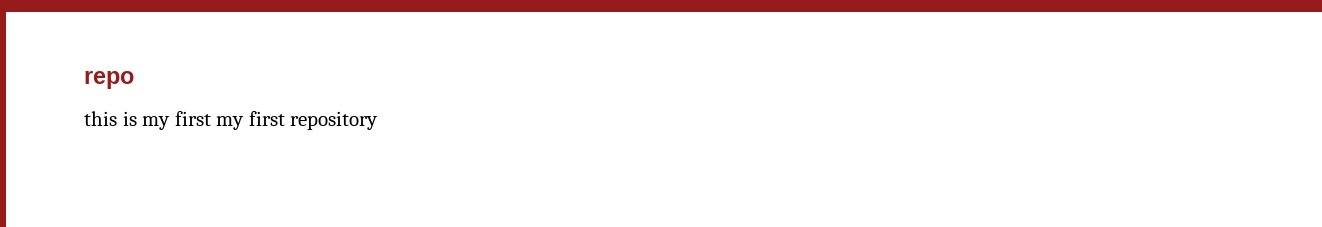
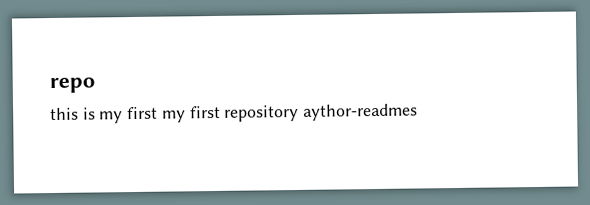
- this is my first my first repository
+ this is my first my first repository aythor-readmes

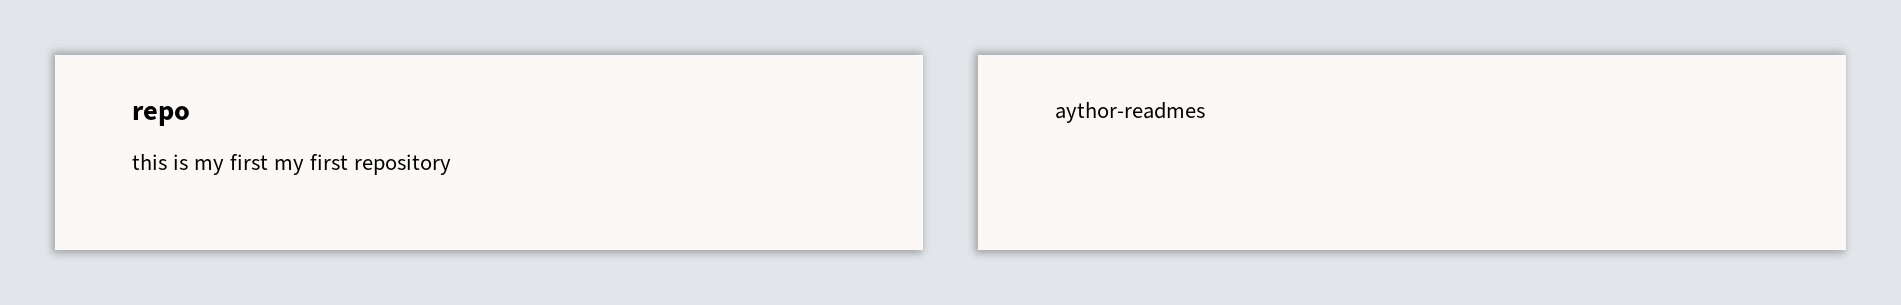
- this is my first my first repository aythor-readmes
+ this is my first my first repository
+ aythor-readmes

